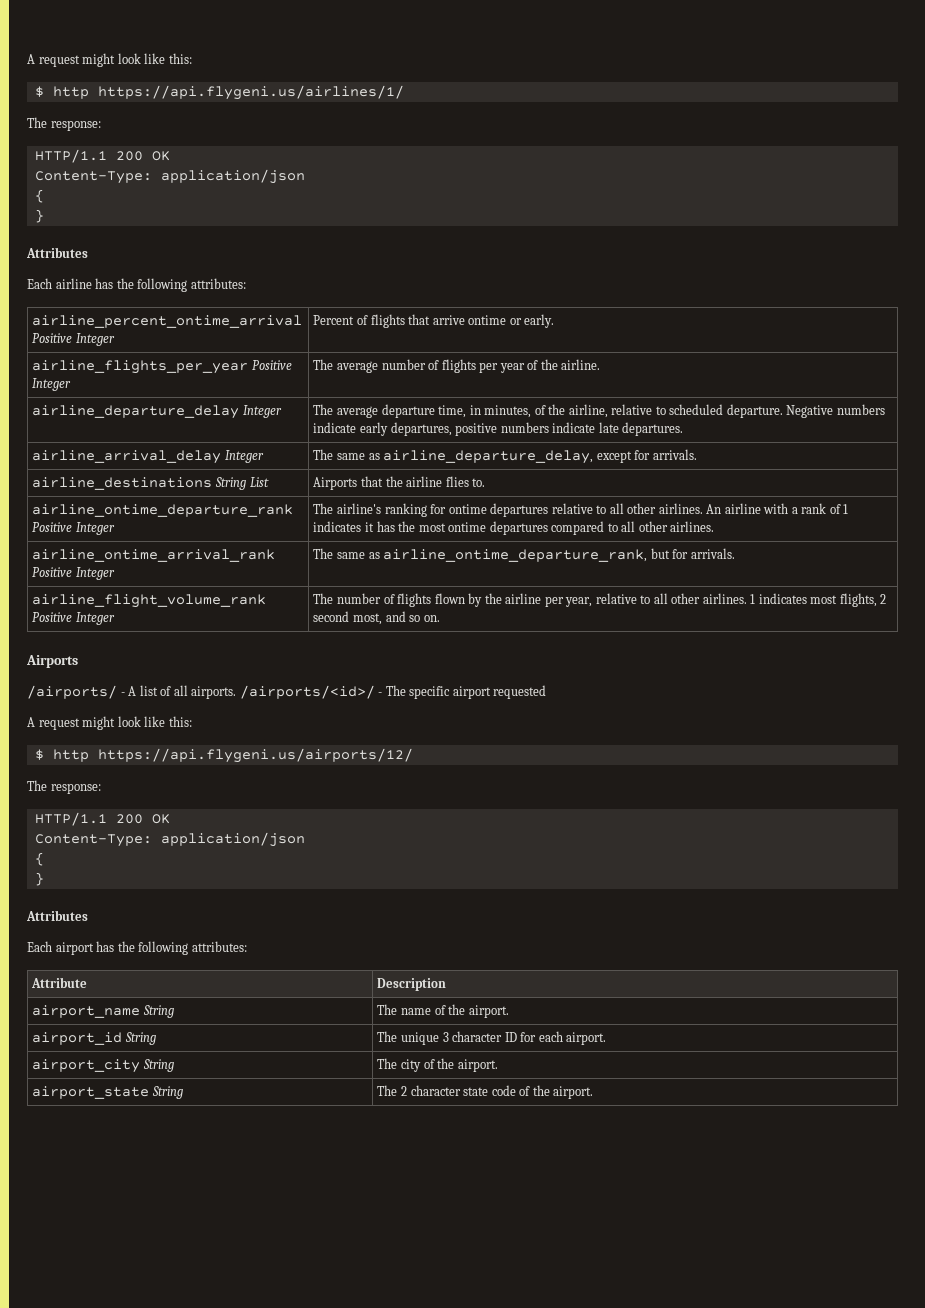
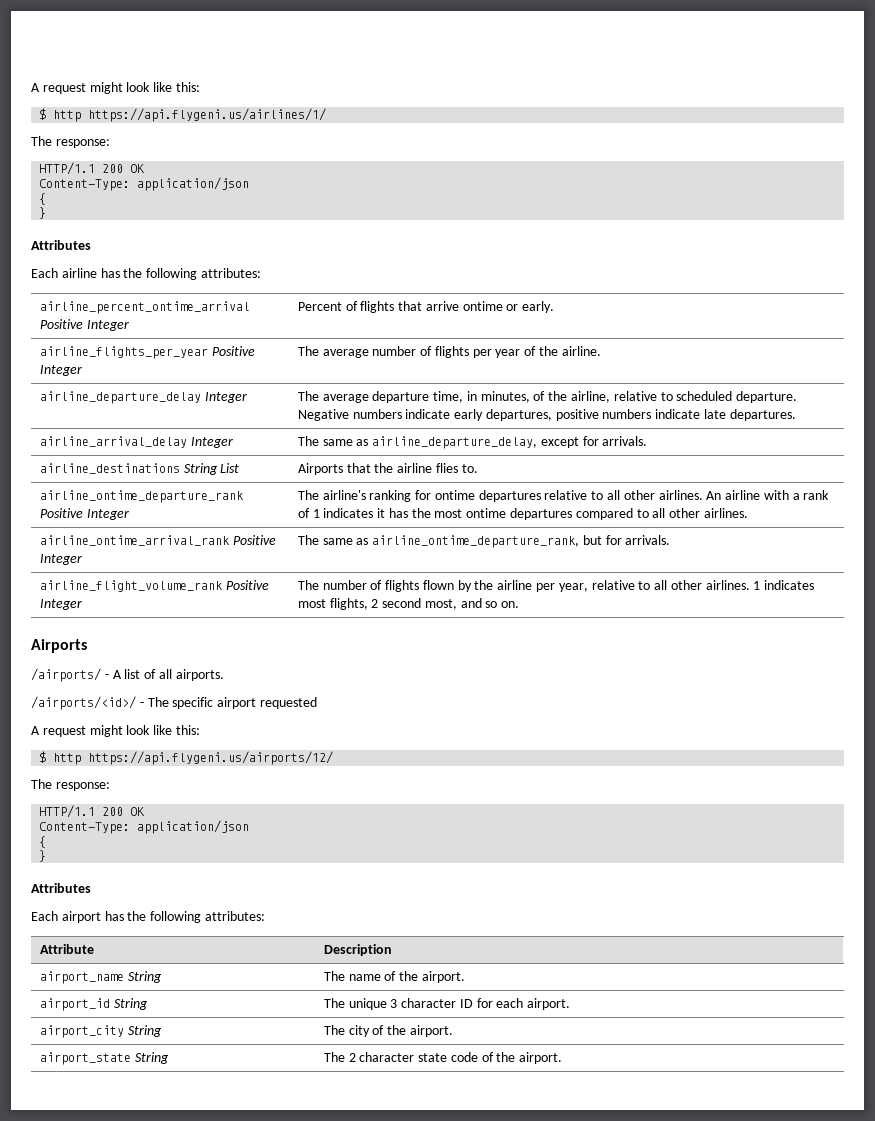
- /airports/ - A list of all airports. /airports/<id>/ - The specific airport requested
+ /airports/ - A list of all airports.
+ /airports/<id>/ - The specific airport requested

